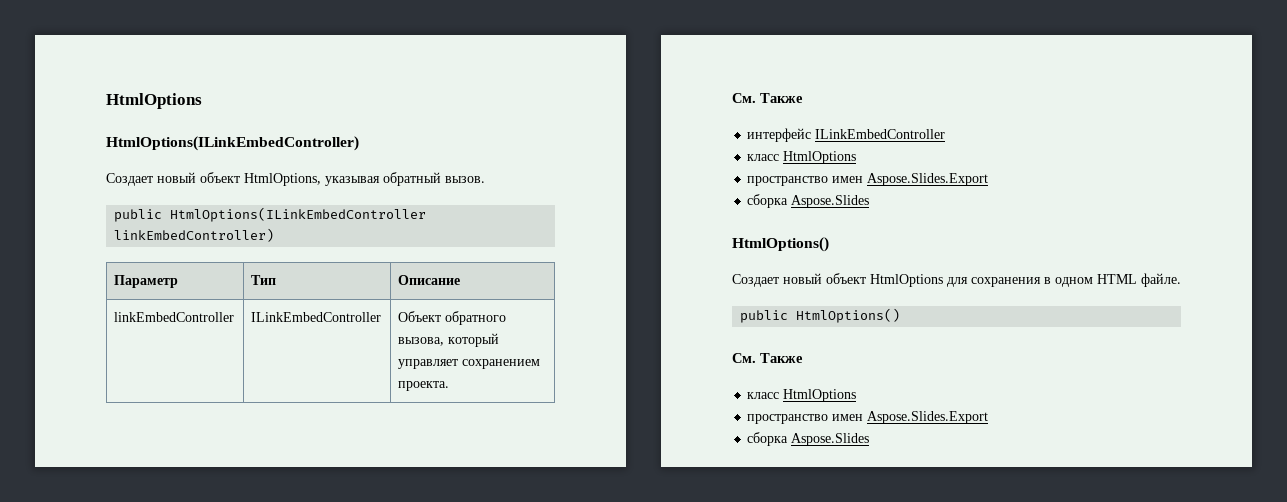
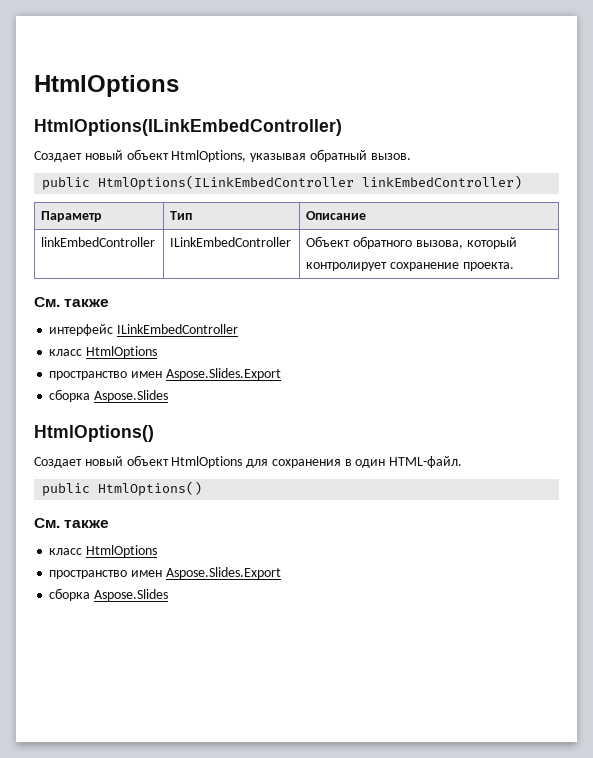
- linkEmbedController | ILinkEmbedController | Объект обратного вызова, который управляет сохранением проекта.
- См. Также
+ linkEmbedController | ILinkEmbedController | Объект обратного вызова, который контролирует сохранение проекта.
+ См. также
- Создает новый объект HtmlOptions для сохранения в одном HTML файле.
+ Создает новый объект HtmlOptions для сохранения в один HTML-файл.
  public HtmlOptions()
- См. Также
+ См. также

